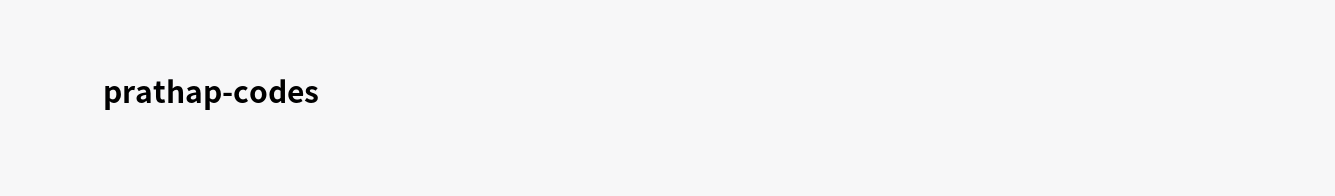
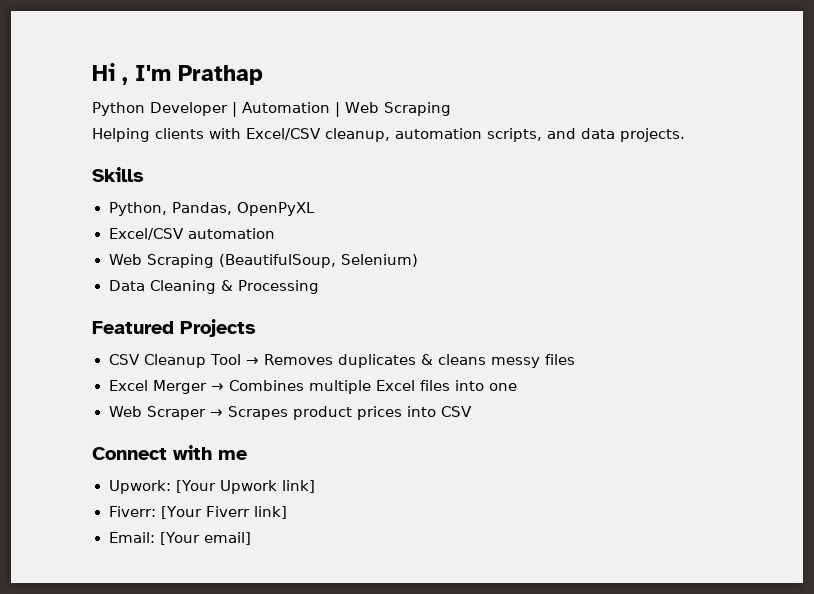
- prathap-codes
+ Hi , I'm Prathap
+ Python Developer | Automation | Web Scraping
+ Helping clients with Excel/CSV cleanup, automation scripts, and data projects.
+ Skills
+ Python, Pandas, OpenPyXL
+ Excel/CSV automation
+ Web Scraping (BeautifulSoup, Selenium)
+ Data Cleaning & Processing
+ Featured Projects
+ CSV Cleanup Tool → Removes duplicates & cleans messy files
+ Excel Merger → Combines multiple Excel files into one
+ Web Scraper → Scrapes product prices into CSV
+ Connect with me
+ Upwork: [Your Upwork link]
+ Fiverr: [Your Fiverr link]
+ Email: [Your email]

